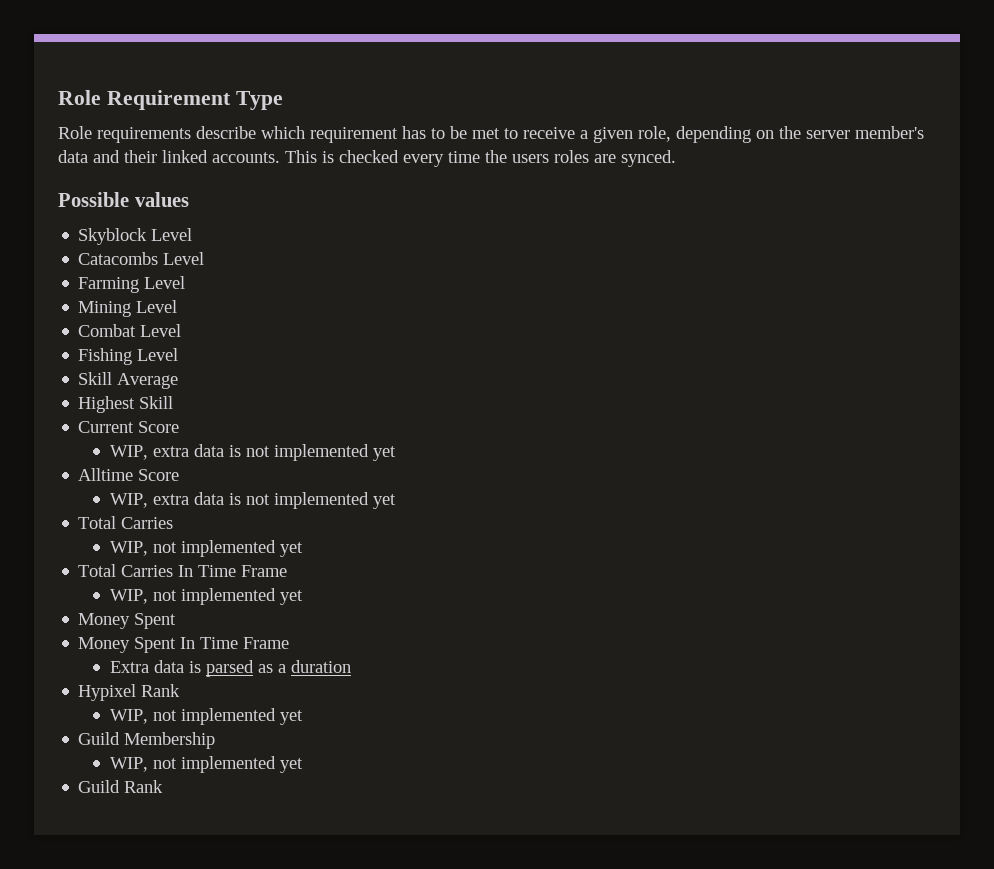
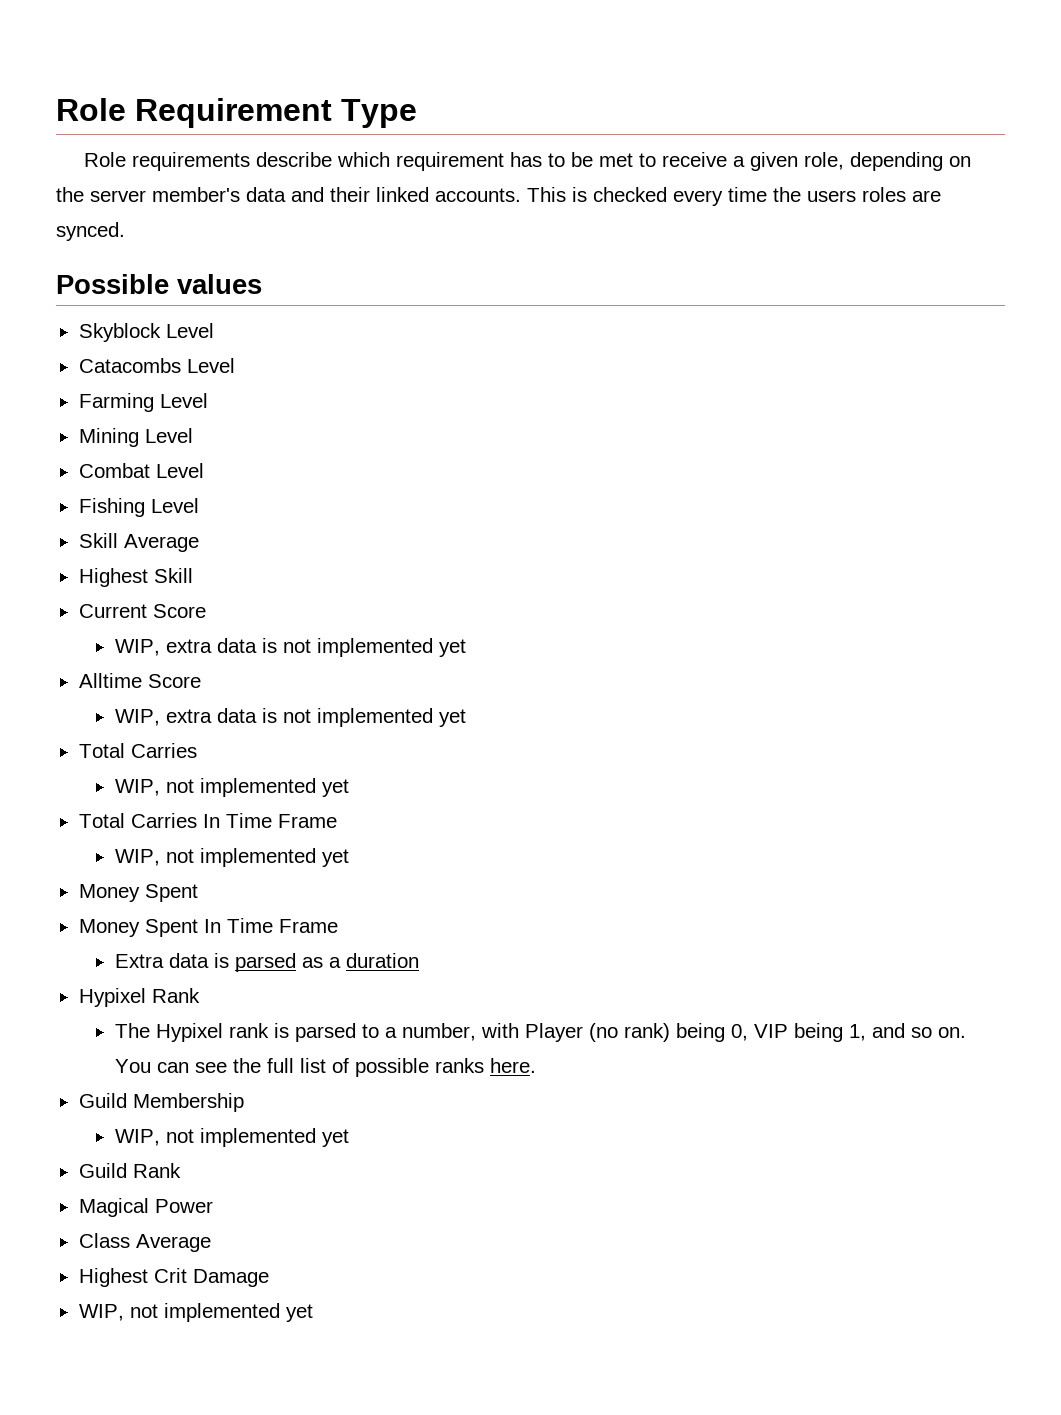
  Hypixel Rank
- WIP, not implemented yet
+ The Hypixel rank is parsed to a number, with Player (no rank) being 0, VIP being 1, and so on. You can see the full list of possible ranks here.
+ Magical Power
+ Class Average
+ Highest Crit Damage
+ WIP, not implemented yet

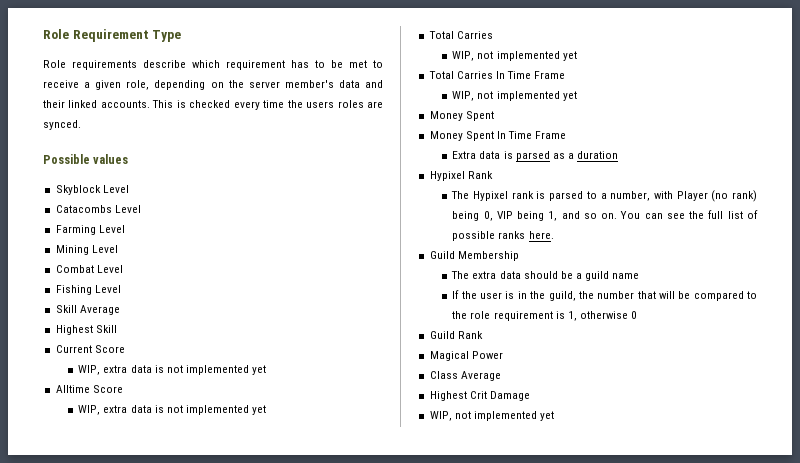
  Guild Membership
- WIP, not implemented yet
+ The extra data should be a guild name
+ If the user is in the guild, the number that will be compared to the role requirement is 1, otherwise 0

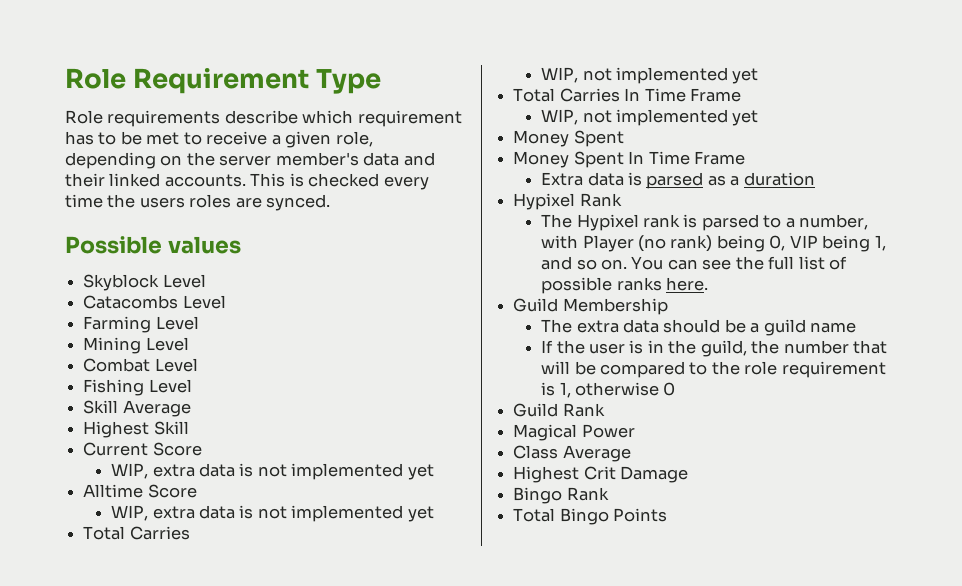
  Highest Crit Damage
- WIP, not implemented yet
+ Bingo Rank
+ Total Bingo Points

